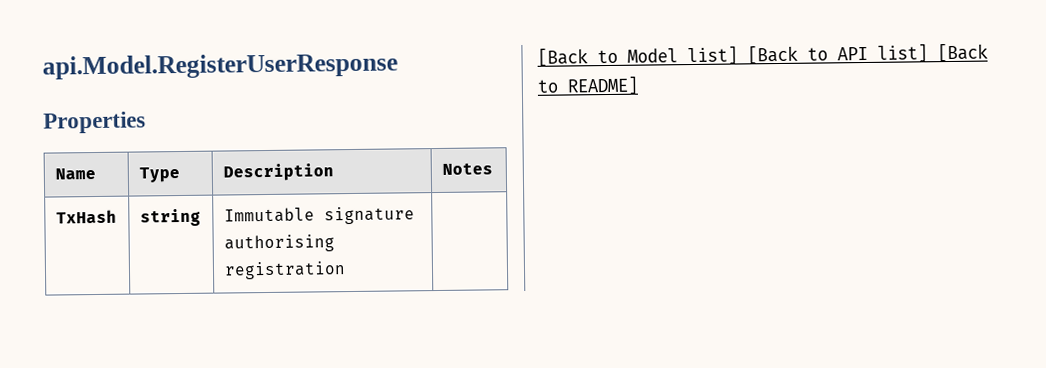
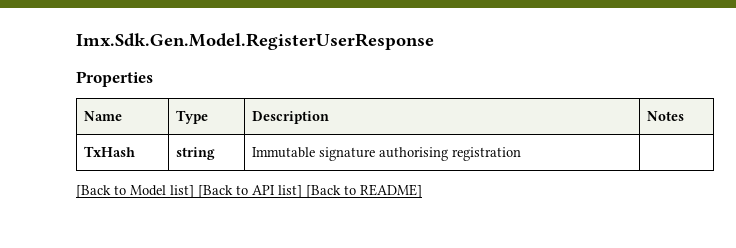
- api.Model.RegisterUserResponse
+ Imx.Sdk.Gen.Model.RegisterUserResponse

